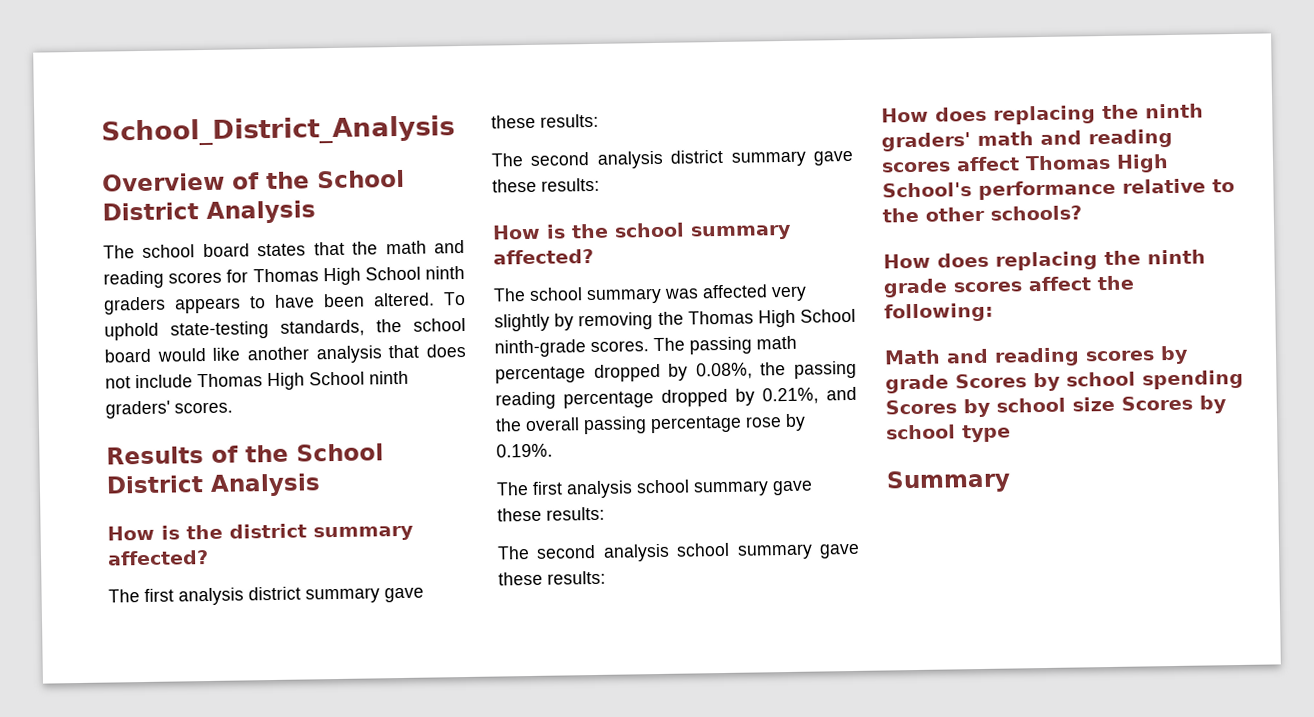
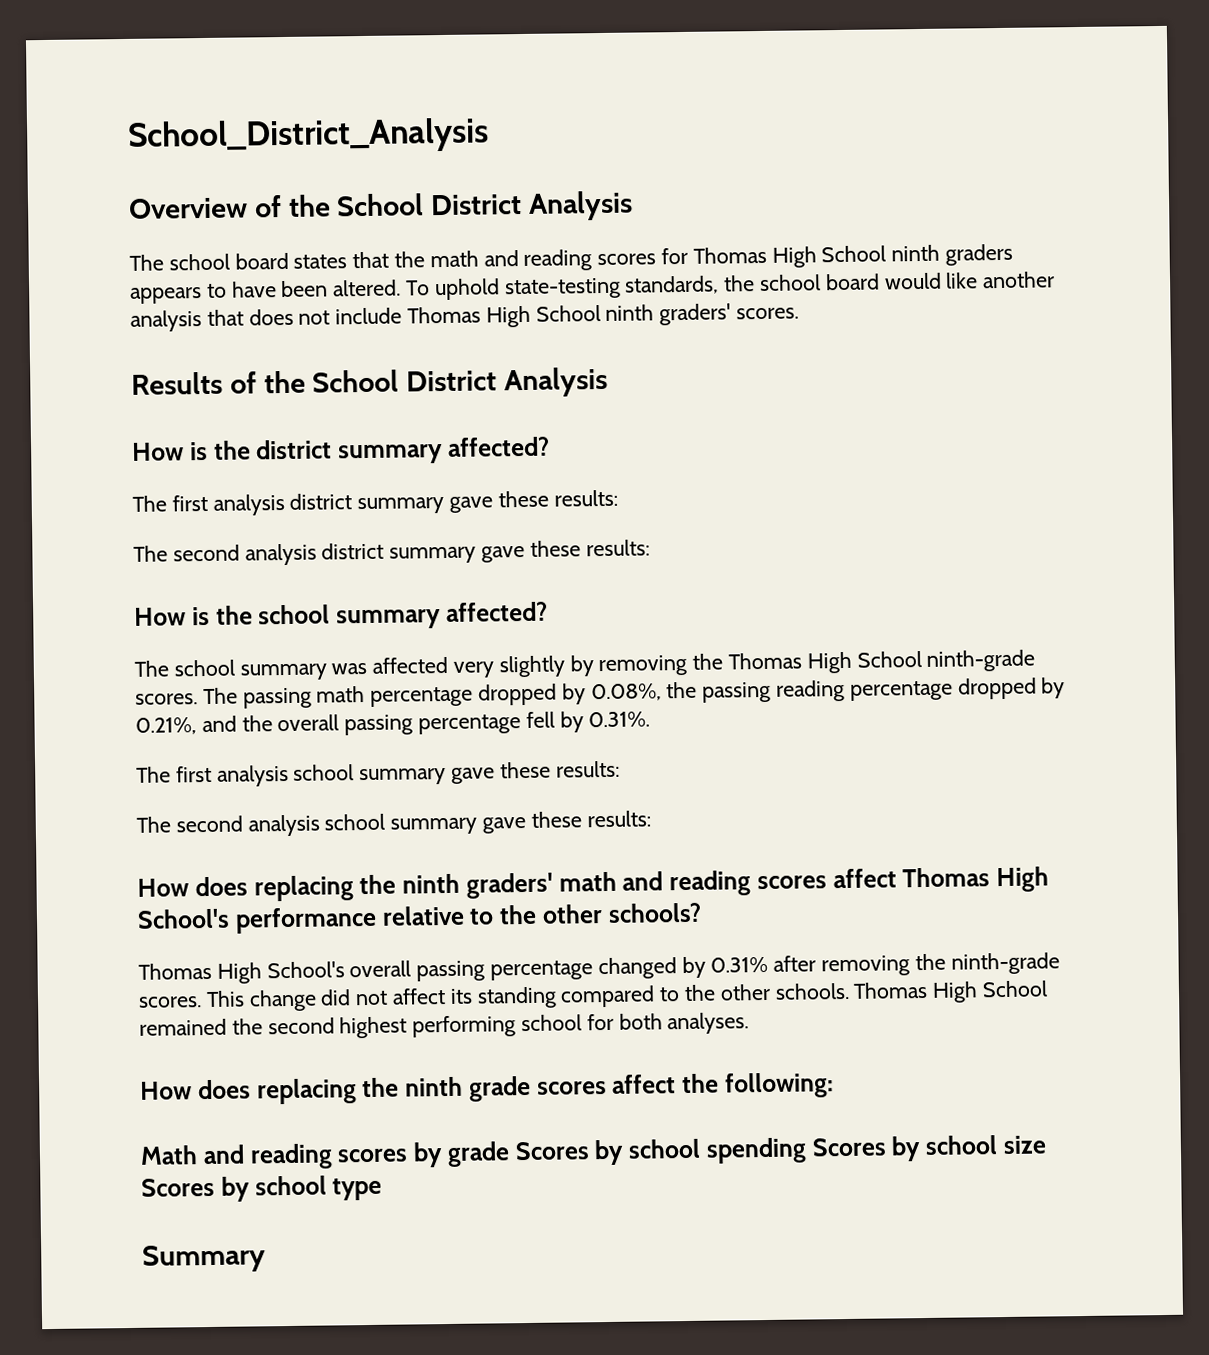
- The passing math percentage dropped by 0.08%, the passing reading percentage dropped by 0.21%, and the overall passing percentage rose by 0.19%.
+ The passing math percentage dropped by 0.08%, the passing reading percentage dropped by 0.21%, and the overall passing percentage fell by 0.31%.
+ Thomas High School's overall passing percentage changed by 0.31% after removing the ninth-grade scores. This change did not affect its standing compared to the other schools. Thomas High School remained the second highest performing school for both analyses.

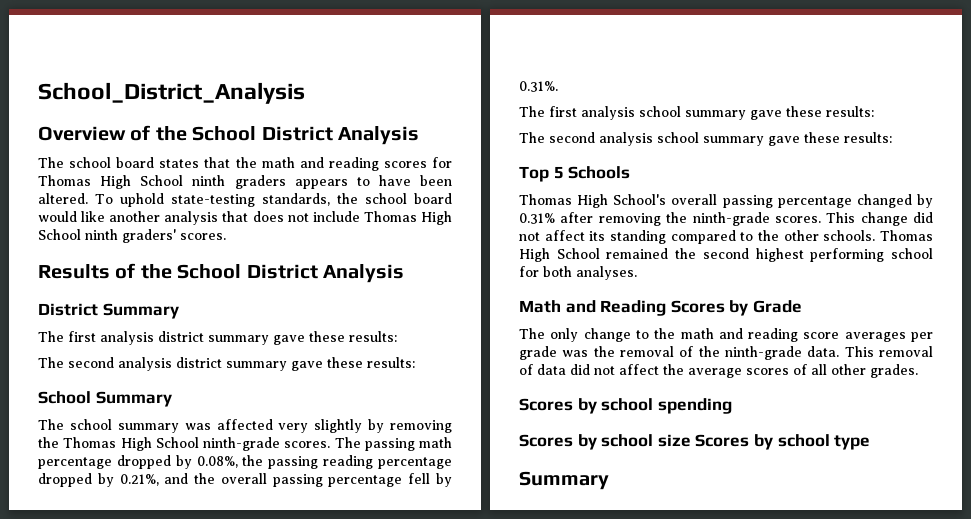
- How is the district summary affected?
+ District Summary
- How is the school summary affected?
+ School Summary
- How does replacing the ninth graders' math and reading scores affect Thomas High School's performance relative to the other schools?
+ Top 5 Schools
- How does replacing the ninth grade scores affect the following:
- Math and reading scores by grade Scores by school spending Scores by school size Scores by school type
+ Math and Reading Scores by Grade
+ The only change to the math and reading score averages per grade was the removal of the ninth-grade data. This removal of data did not affect the average scores of all other grades.
+ Scores by school spending
+ Scores by school size Scores by school type

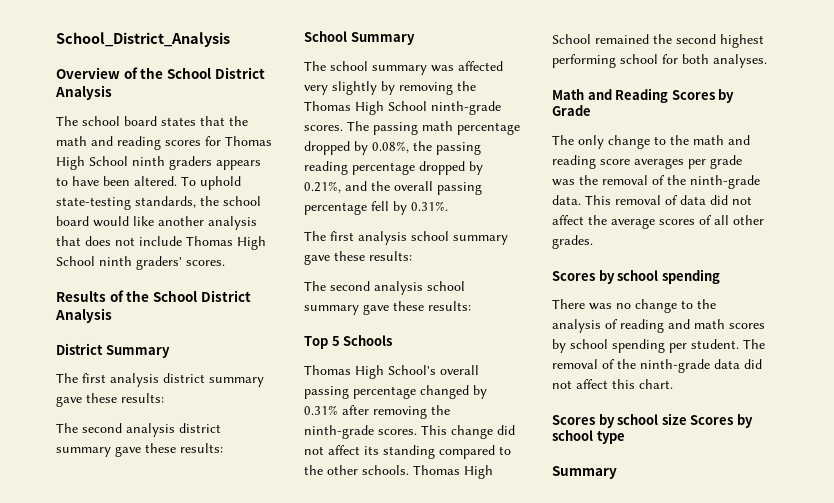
+ There was no change to the analysis of reading and math scores by school spending per student. The removal of the ninth-grade data did not affect this chart.

